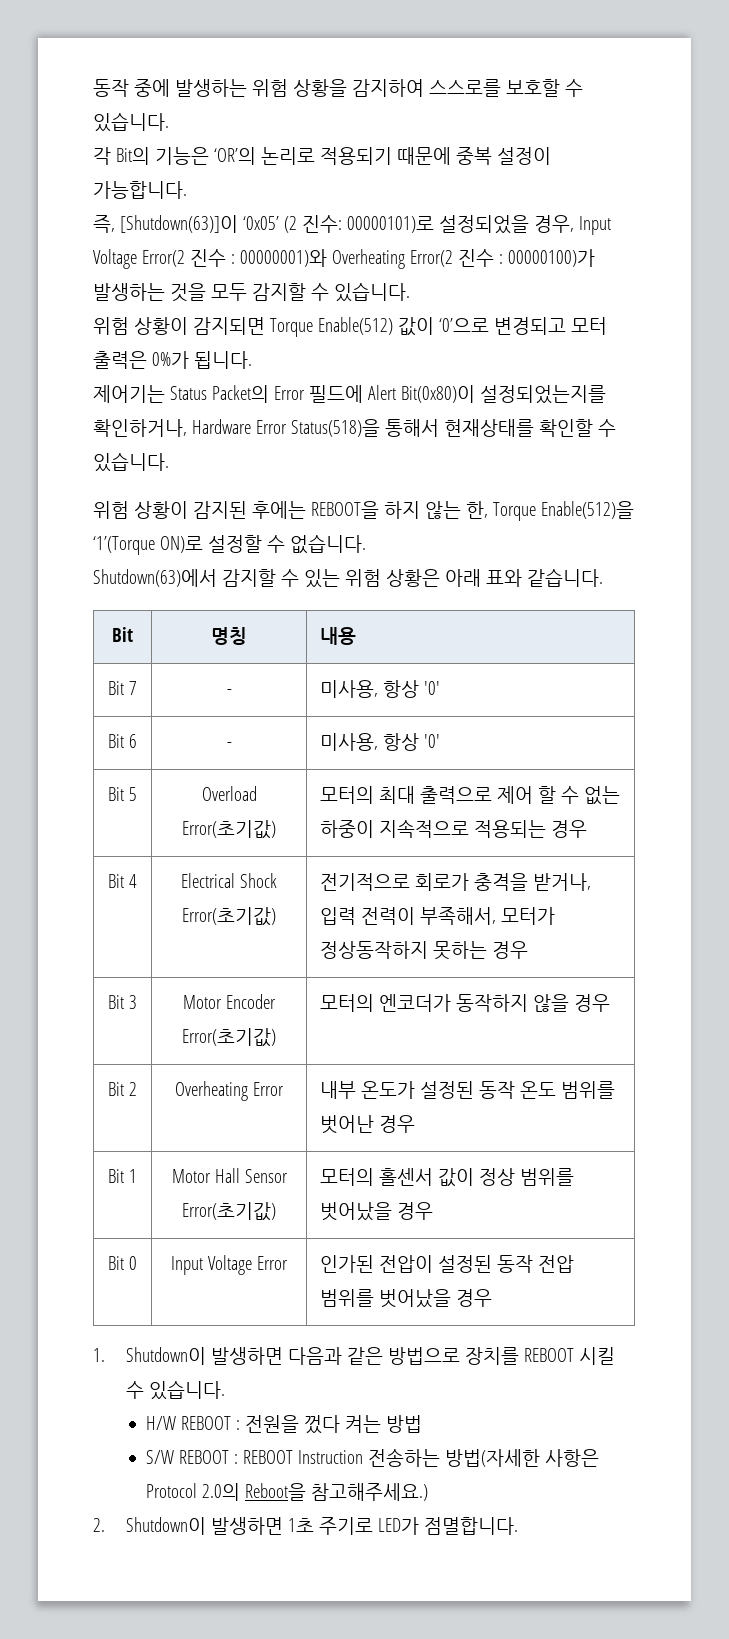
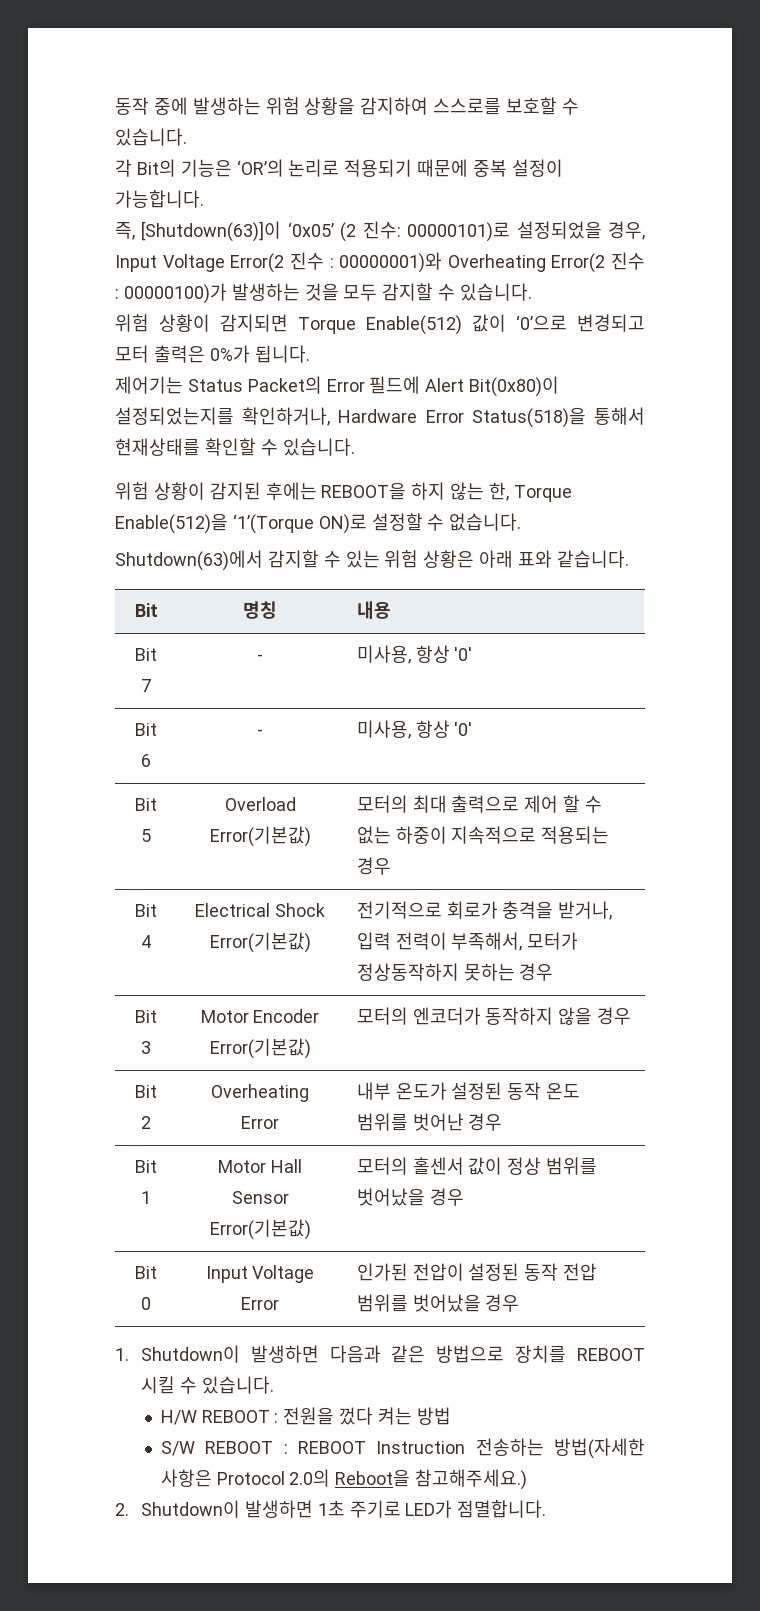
- Bit 5 | Overload Error(초기값) | 모터의 최대 출력으로 제어 할 수 없는 하중이 지속적으로 적용되는 경우
+ Bit 5 | Overload Error(기본값) | 모터의 최대 출력으로 제어 할 수 없는 하중이 지속적으로 적용되는 경우
- Bit 4 | Electrical Shock Error(초기값) | 전기적으로 회로가 충격을 받거나, 입력 전력이 부족해서, 모터가 정상동작하지 못하는 경우
+ Bit 4 | Electrical Shock Error(기본값) | 전기적으로 회로가 충격을 받거나, 입력 전력이 부족해서, 모터가 정상동작하지 못하는 경우
- Bit 3 | Motor Encoder Error(초기값) | 모터의 엔코더가 동작하지 않을 경우
+ Bit 3 | Motor Encoder Error(기본값) | 모터의 엔코더가 동작하지 않을 경우
- Bit 1 | Motor Hall Sensor Error(초기값) | 모터의 홀센서 값이 정상 범위를 벗어났을 경우
+ Bit 1 | Motor Hall Sensor Error(기본값) | 모터의 홀센서 값이 정상 범위를 벗어났을 경우

